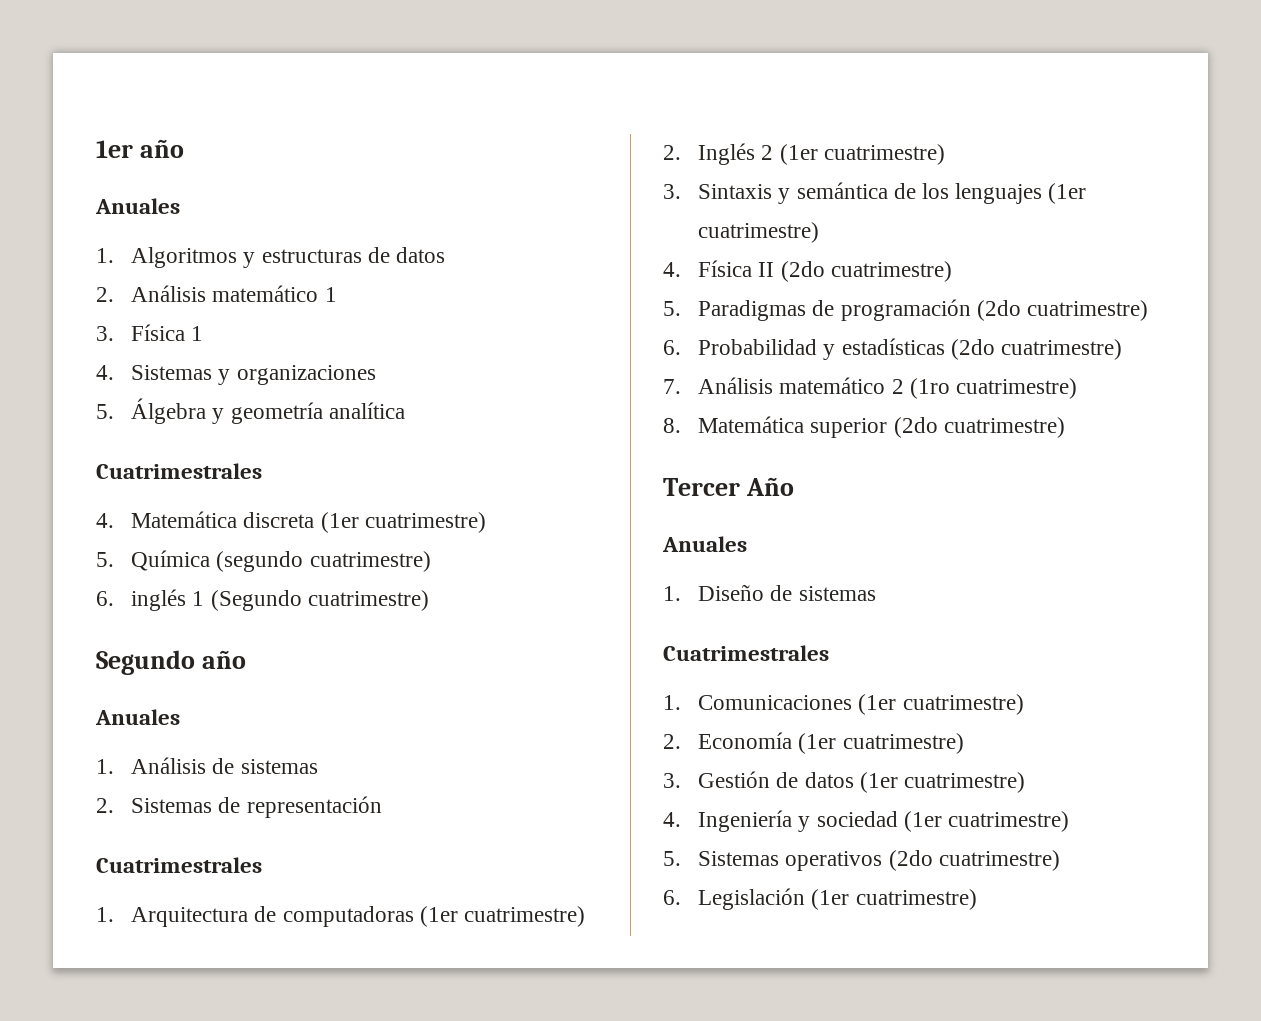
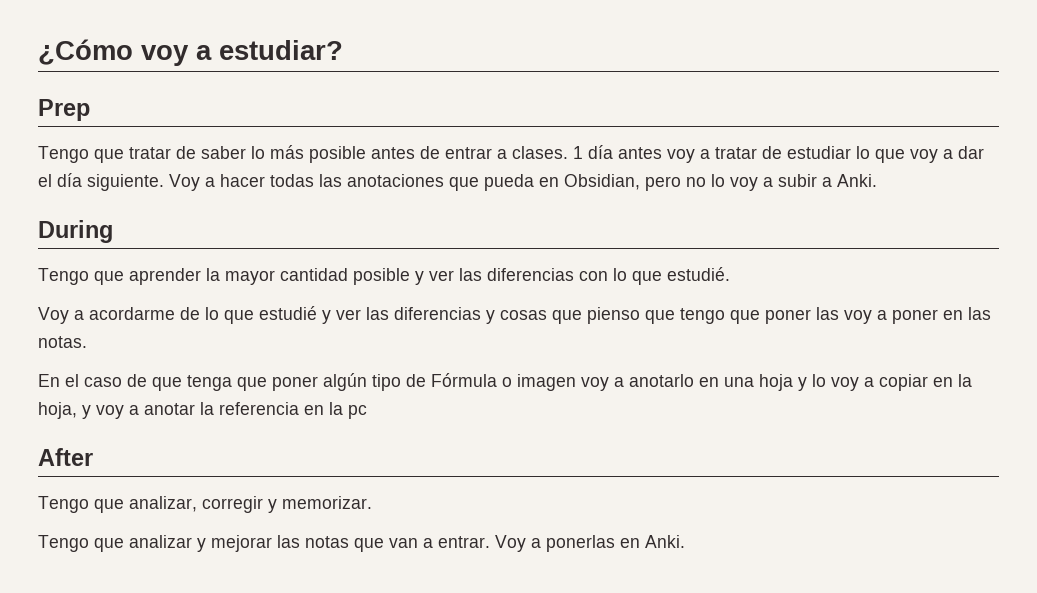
- 1er año
- Anuales
- 1. Algoritmos y estructuras de datos
- 2. Análisis matemático 1
- 3. Física 1
- 4. Sistemas y organizaciones
- 5. Álgebra y geometría analítica
- Cuatrimestrales
- 4. Matemática discreta (1er cuatrimestre)
- 5. Química (segundo cuatrimestre)
- 6. inglés 1 (Segundo cuatrimestre)
- Segundo año
- Anuales
- 1. Análisis de sistemas
- 2. Sistemas de representación
- Cuatrimestrales
- 1. Arquitectura de computadoras (1er cuatrimestre)
- 2. Inglés 2 (1er cuatrimestre)
- 3. Sintaxis y semántica de los lenguajes (1er cuatrimestre)
- 4. Física II (2do cuatrimestre)
- 5. Paradigmas de programación (2do cuatrimestre)
- 6. Probabilidad y estadísticas (2do cuatrimestre)
- 7. Análisis matemático 2 (1ro cuatrimestre)
- 8. Matemática superior (2do cuatrimestre)
- Tercer Año
- Anuales
- 1. Diseño de sistemas
- Cuatrimestrales
- 1. Comunicaciones (1er cuatrimestre)
- 2. Economía (1er cuatrimestre)
- 3. Gestión de datos (1er cuatrimestre)
- 4. Ingeniería y sociedad (1er cuatrimestre)
- 5. Sistemas operativos (2do cuatrimestre)
- 6. Legislación (1er cuatrimestre)
+ ¿Cómo voy a estudiar?
+ Prep
+ Tengo que tratar de saber lo más posible antes de entrar a clases. 1 día antes voy a tratar de estudiar lo que voy a dar el día siguiente. Voy a hacer todas las anotaciones que pueda en Obsidian, pero no lo voy a subir a Anki.
+ During
+ Tengo que aprender la mayor cantidad posible y ver las diferencias con lo que estudié.
+ Voy a acordarme de lo que estudié y ver las diferencias y cosas que pienso que tengo que poner las voy a poner en las notas.
+ En el caso de que tenga que poner algún tipo de Fórmula o imagen voy a anotarlo en una hoja y lo voy a copiar en la hoja, y voy a anotar la referencia en la pc
+ After
+ Tengo que analizar, corregir y memorizar.
+ Tengo que analizar y mejorar las notas que van a entrar. Voy a ponerlas en Anki.

